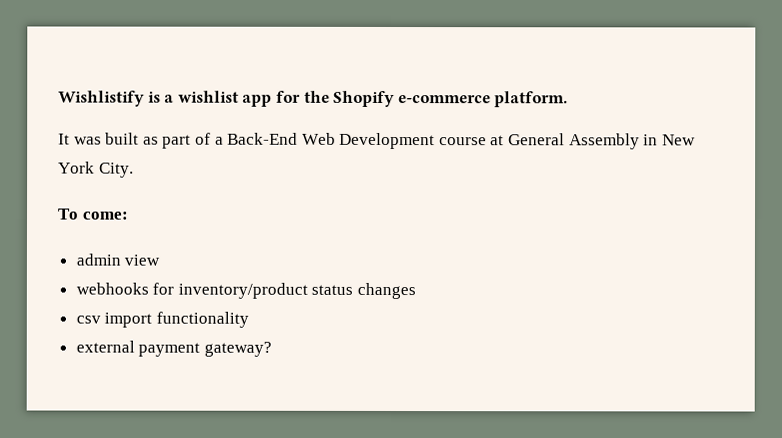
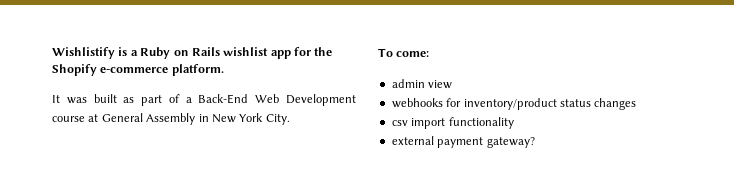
- Wishlistify is a wishlist app for the Shopify e-commerce platform.
+ Wishlistify is a Ruby on Rails wishlist app for the Shopify e-commerce platform.

